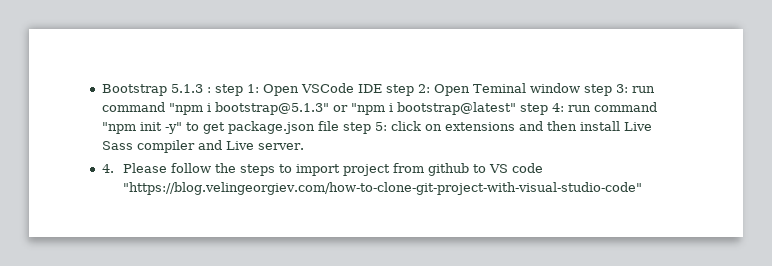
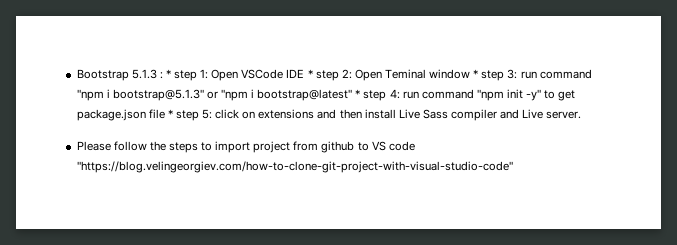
- Bootstrap 5.1.3 : step 1: Open VSCode IDE step 2: Open Teminal window step 3: run command "npm i bootstrap@5.1.3" or "npm i bootstrap@latest" step 4: run command "npm init -y" to get package.json file step 5: click on extensions and then install Live Sass compiler and Live server.
+ Bootstrap 5.1.3 : * step 1: Open VSCode IDE * step 2: Open Teminal window * step 3: run command "npm i bootstrap@5.1.3" or "npm i bootstrap@latest" * step 4: run command "npm init -y" to get package.json file * step 5: click on extensions and then install Live Sass compiler and Live server.
- 4. Please follow the steps to import project from github to VS code "https://blog.velingeorgiev.com/how-to-clone-git-project-with-visual-studio-code"
+ Please follow the steps to import project from github to VS code "https://blog.velingeorgiev.com/how-to-clone-git-project-with-visual-studio-code"

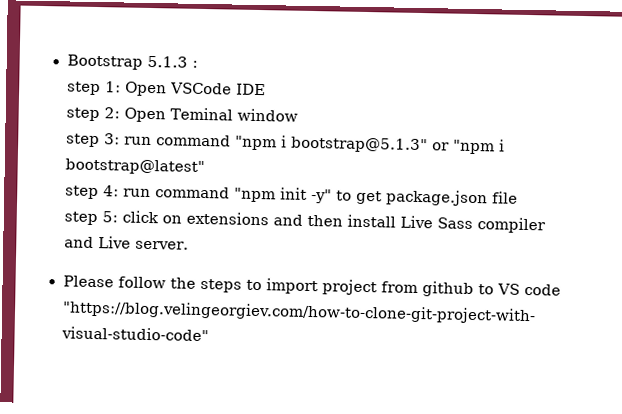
- Bootstrap 5.1.3 : * step 1: Open VSCode IDE * step 2: Open Teminal window * step 3: run command "npm i bootstrap@5.1.3" or "npm i bootstrap@latest" * step 4: run command "npm init -y" to get package.json file * step 5: click on extensions and then install Live Sass compiler and Live server.
+ Bootstrap 5.1.3 :
+ step 1: Open VSCode IDE
+ step 2: Open Teminal window
+ step 3: run command "npm i bootstrap@5.1.3" or "npm i bootstrap@latest"
+ step 4: run command "npm init -y" to get package.json file
+ step 5: click on extensions and then install Live Sass compiler and Live server.

